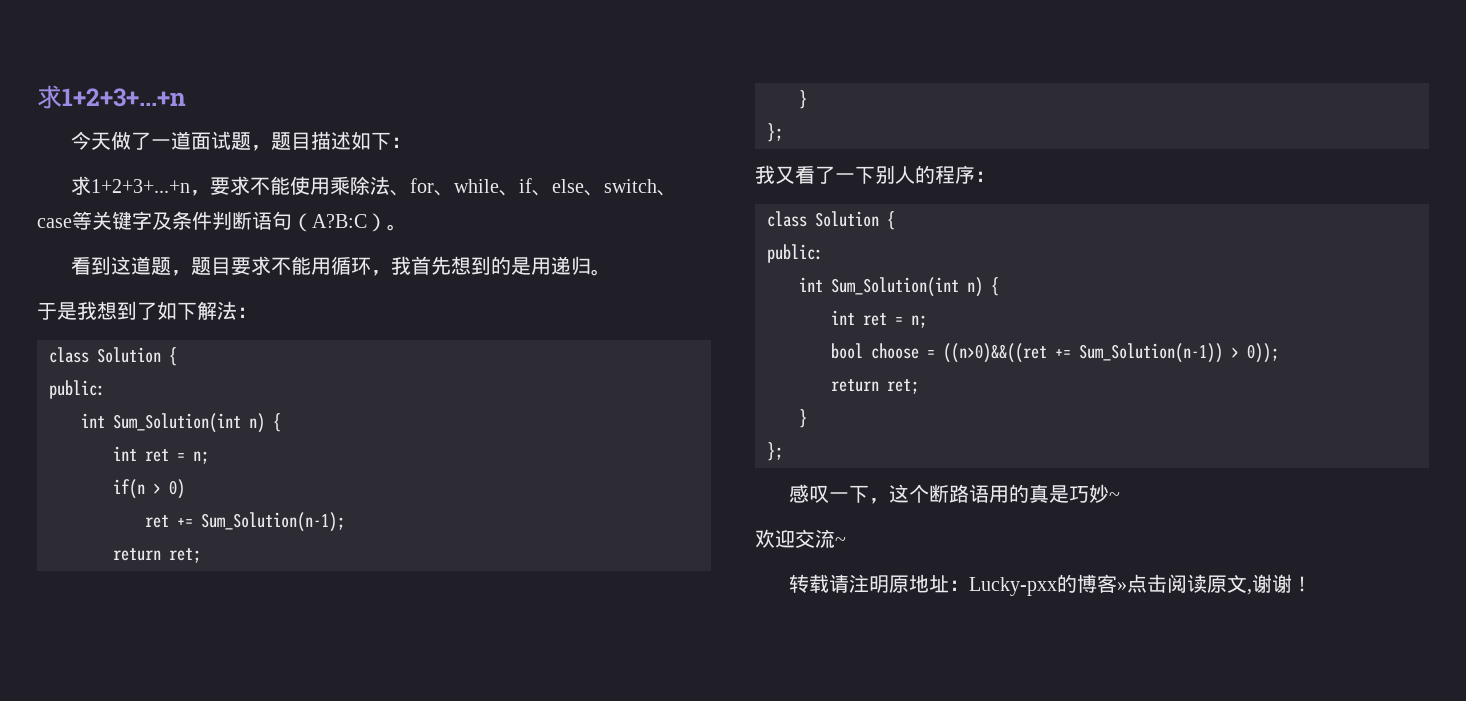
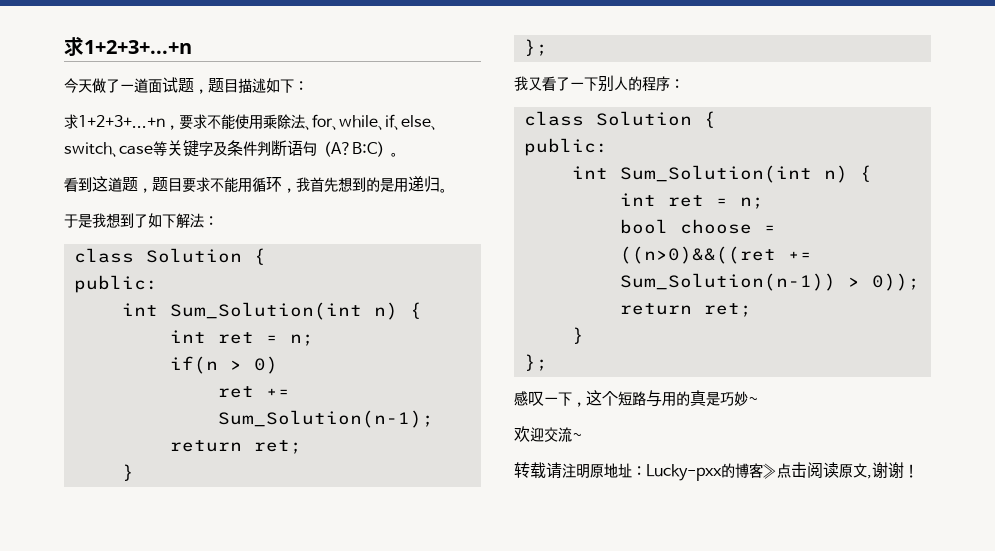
- 感叹一下，这个断路语用的真是巧妙~
+ 感叹一下，这个短路与用的真是巧妙~

